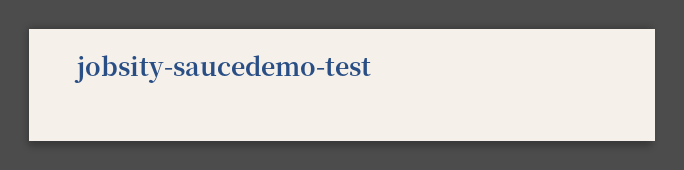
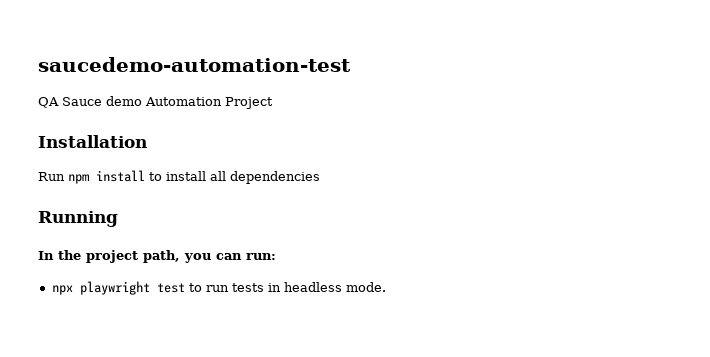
- jobsity-saucedemo-test
+ saucedemo-automation-test
+ QA Sauce demo Automation Project
+ Installation
+ Run npm install to install all dependencies
+ Running
+ In the project path, you can run:
+ npx playwright test to run tests in headless mode.

